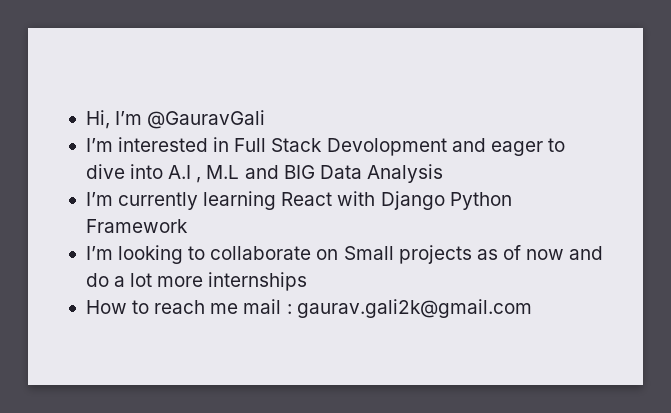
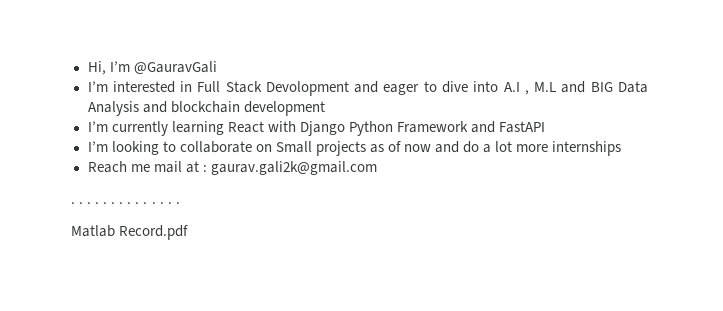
- I’m interested in Full Stack Devolopment and eager to dive into A.I , M.L and BIG Data Analysis
+ I’m interested in Full Stack Devolopment and eager to dive into A.I , M.L and BIG Data Analysis and blockchain development
- I’m currently learning React with Django Python Framework
+ I’m currently learning React with Django Python Framework and FastAPI
- How to reach me mail : gaurav.gali2k@gmail.com
+ Reach me mail at : gaurav.gali2k@gmail.com
+ . . . . . . . . . . . . . .
+ Matlab Record.pdf

